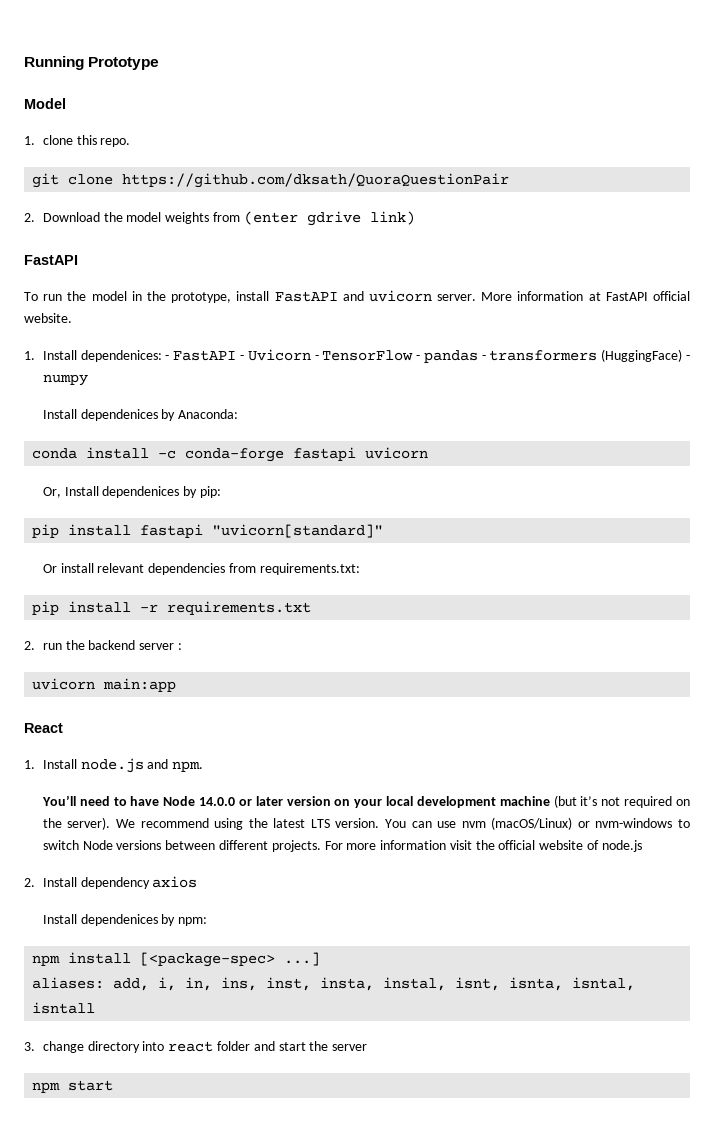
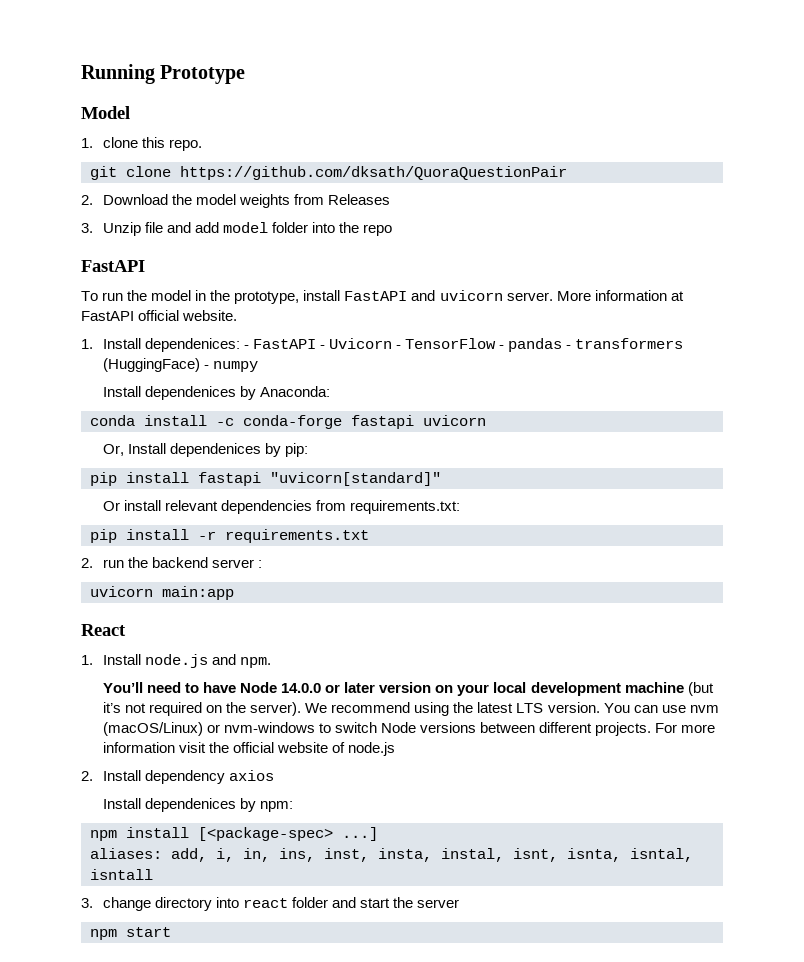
- 2. Download the model weights from (enter gdrive link)
+ 2. Download the model weights from Releases
+ 3. Unzip file and add model folder into the repo

